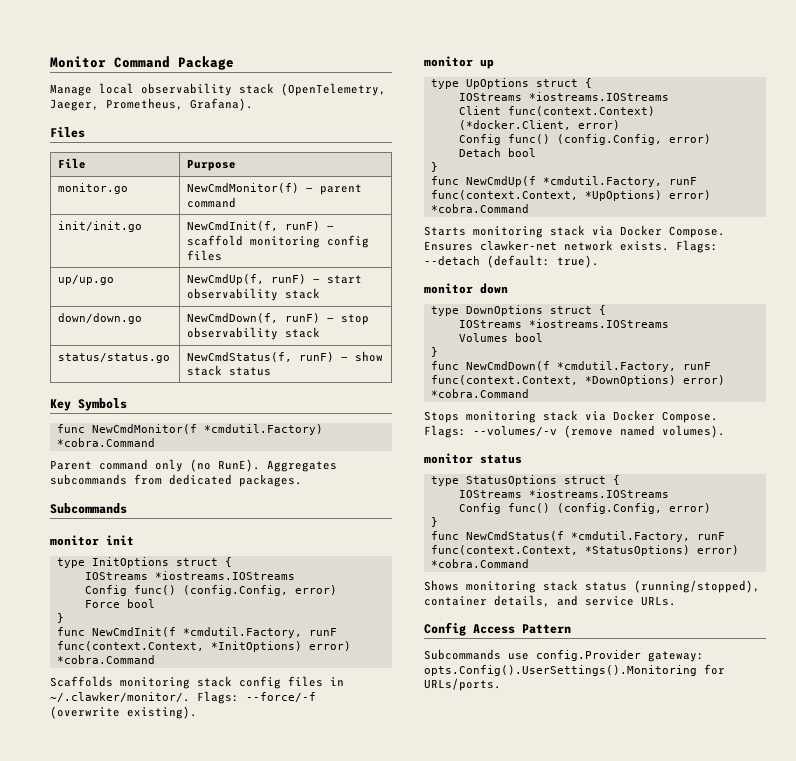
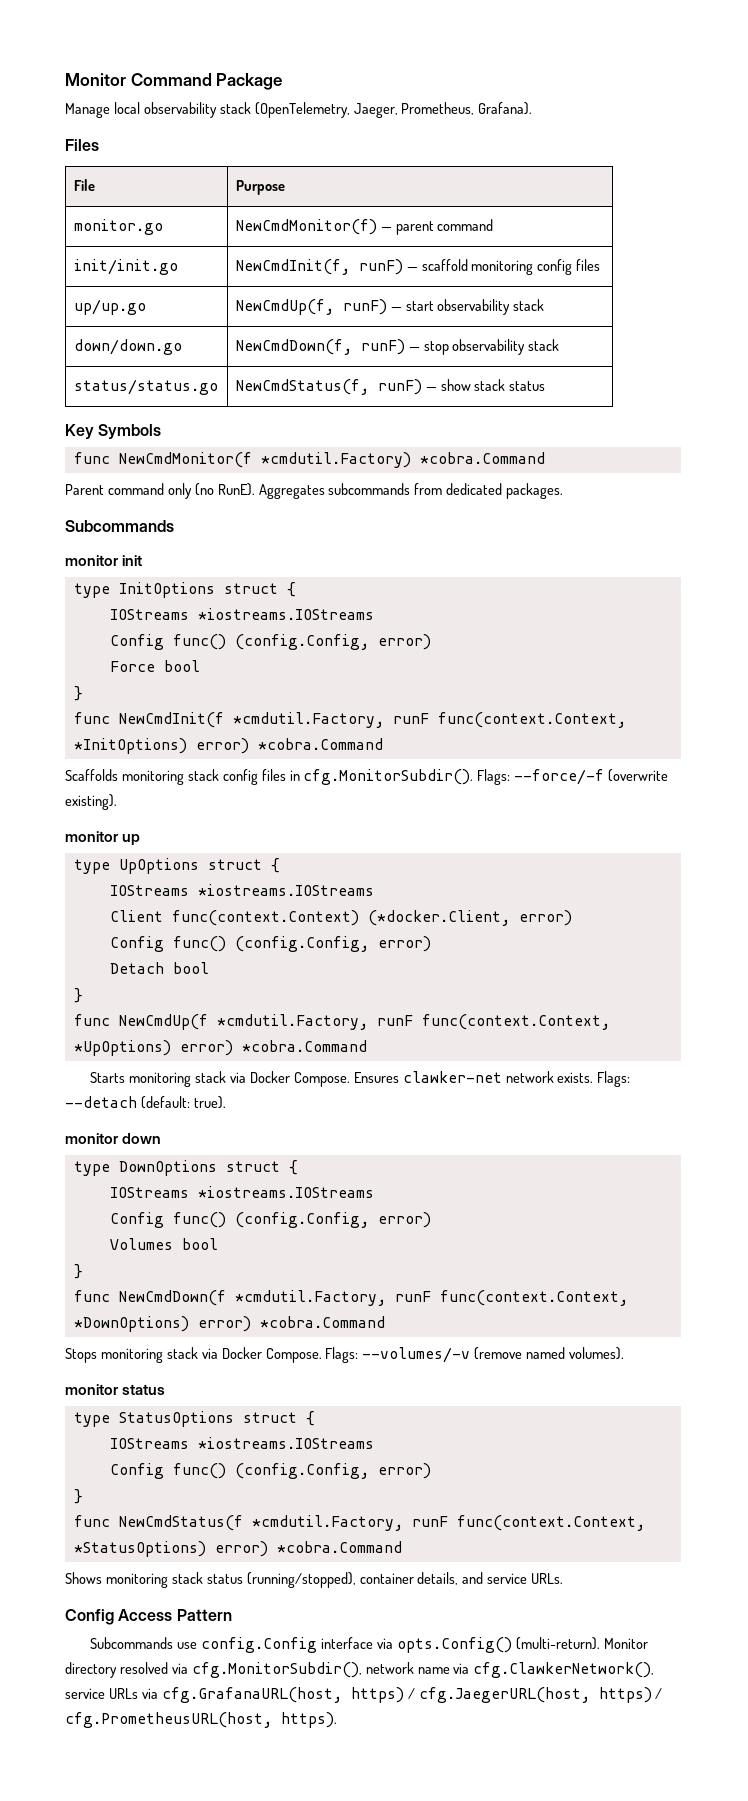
- Scaffolds monitoring stack config files in ~/.clawker/monitor/. Flags: --force/-f (overwrite existing).
+ Scaffolds monitoring stack config files in cfg.MonitorSubdir(). Flags: --force/-f (overwrite existing).
  type DownOptions struct {
  IOStreams *iostreams.IOStreams
+ Config func() (config.Config, error)
- Subcommands use config.Provider gateway: opts.Config().UserSettings().Monitoring for URLs/ports.
+ Subcommands use config.Config interface via opts.Config() (multi-return). Monitor directory resolved via cfg.MonitorSubdir(), network name via cfg.ClawkerNetwork(), service URLs via cfg.GrafanaURL(host, https) / cfg.JaegerURL(host, https) / cfg.PrometheusURL(host, https).

